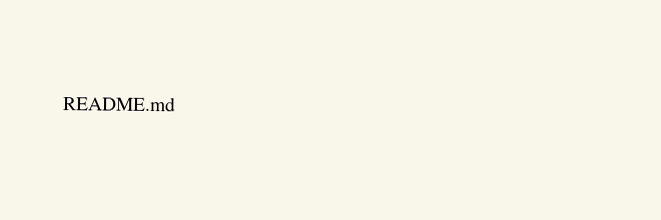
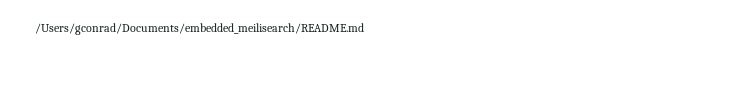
- README.md
+ /Users/gconrad/Documents/embedded_meilisearch/README.md

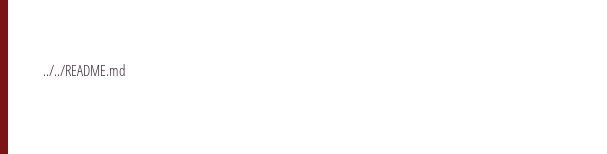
- /Users/gconrad/Documents/embedded_meilisearch/README.md
+ ../../README.md

